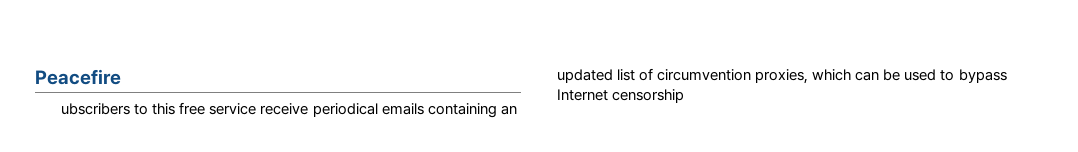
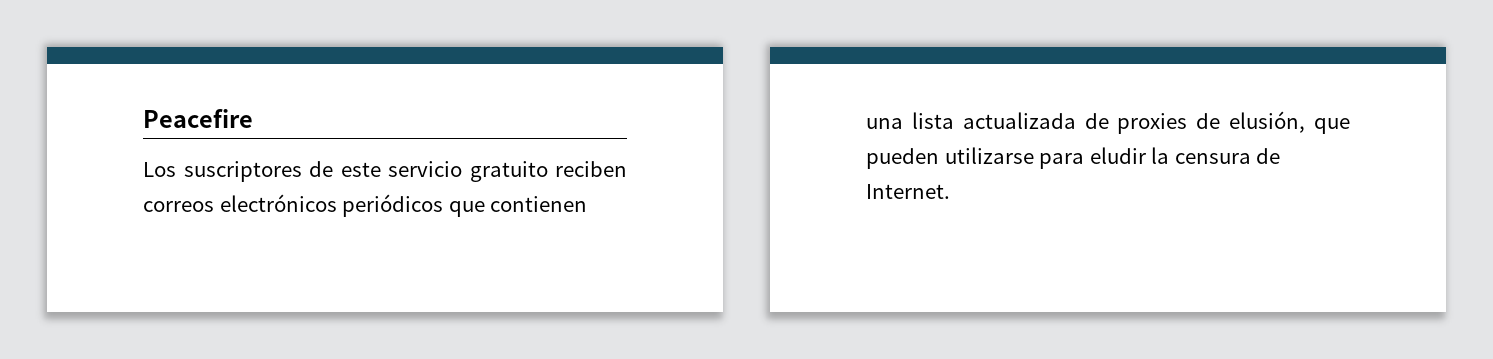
- ubscribers to this free service receive periodical emails containing an updated list of circumvention proxies, which can be used to bypass Internet censorship
+ Los suscriptores de este servicio gratuito reciben correos electrónicos periódicos que contienen una lista actualizada de proxies de elusión, que pueden utilizarse para eludir la censura de Internet.

